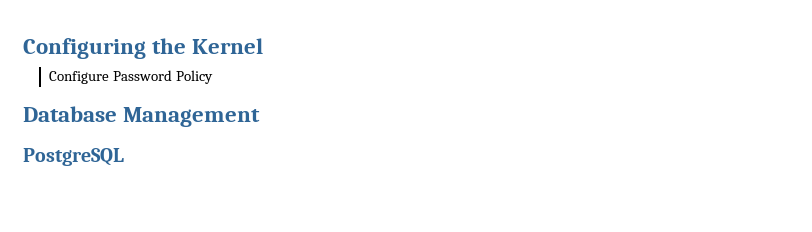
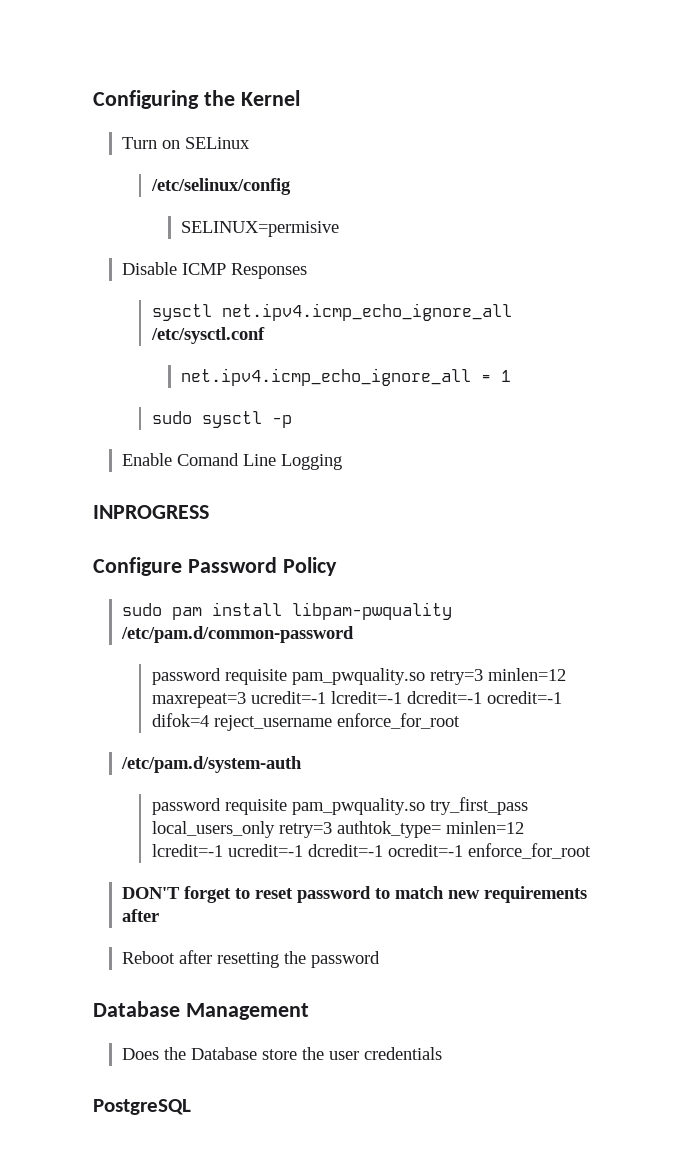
+ Turn on SELinux
+ /etc/selinux/config
+ SELINUX=permisive
+ Disable ICMP Responses
+ sysctl net.ipv4.icmp_echo_ignore_all /etc/sysctl.conf
+ net.ipv4.icmp_echo_ignore_all = 1
+ sudo sysctl -p
+ Enable Comand Line Logging
+ INPROGRESS
  Configure Password Policy
+ sudo pam install libpam-pwquality /etc/pam.d/common-password
+ password requisite pam_pwquality.so retry=3 minlen=12 maxrepeat=3 ucredit=-1 lcredit=-1 dcredit=-1 ocredit=-1 difok=4 reject_username enforce_for_root
+ /etc/pam.d/system-auth
+ password requisite pam_pwquality.so try_first_pass local_users_only retry=3 authtok_type= minlen=12 lcredit=-1 ucredit=-1 dcredit=-1 ocredit=-1 enforce_for_root
+ DON'T forget to reset password to match new requirements after
+ Reboot after resetting the password
  Database Management
+ Does the Database store the user credentials

